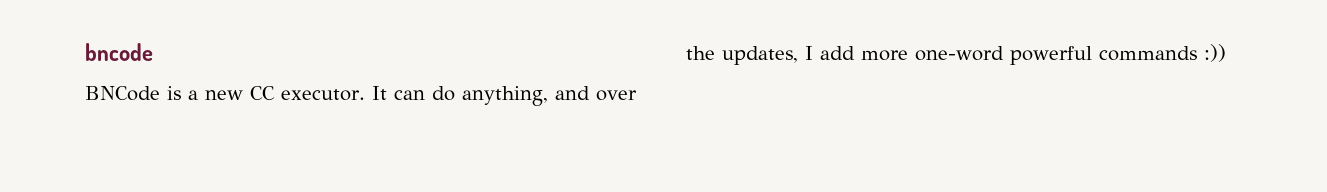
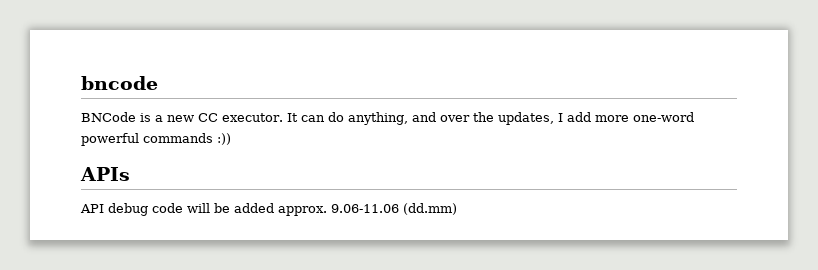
+ APIs
+ API debug code will be added approx. 9.06-11.06 (dd.mm)

